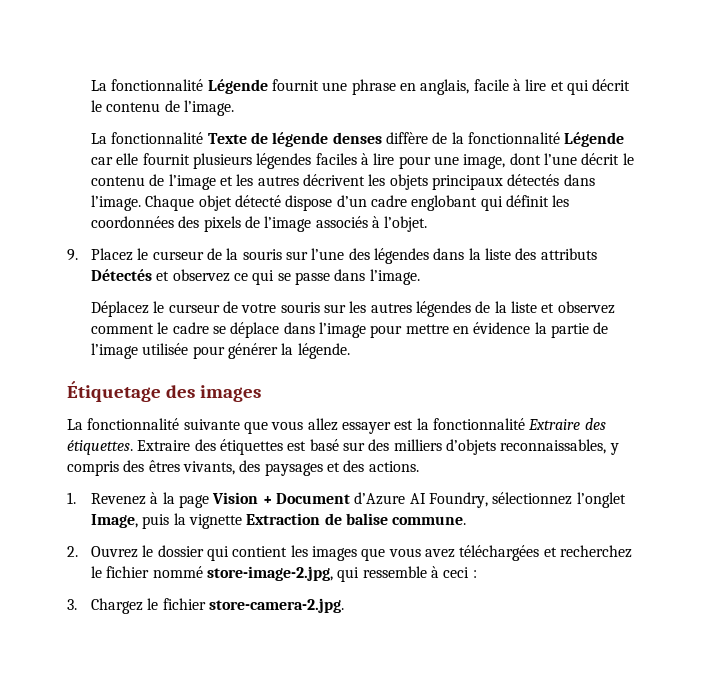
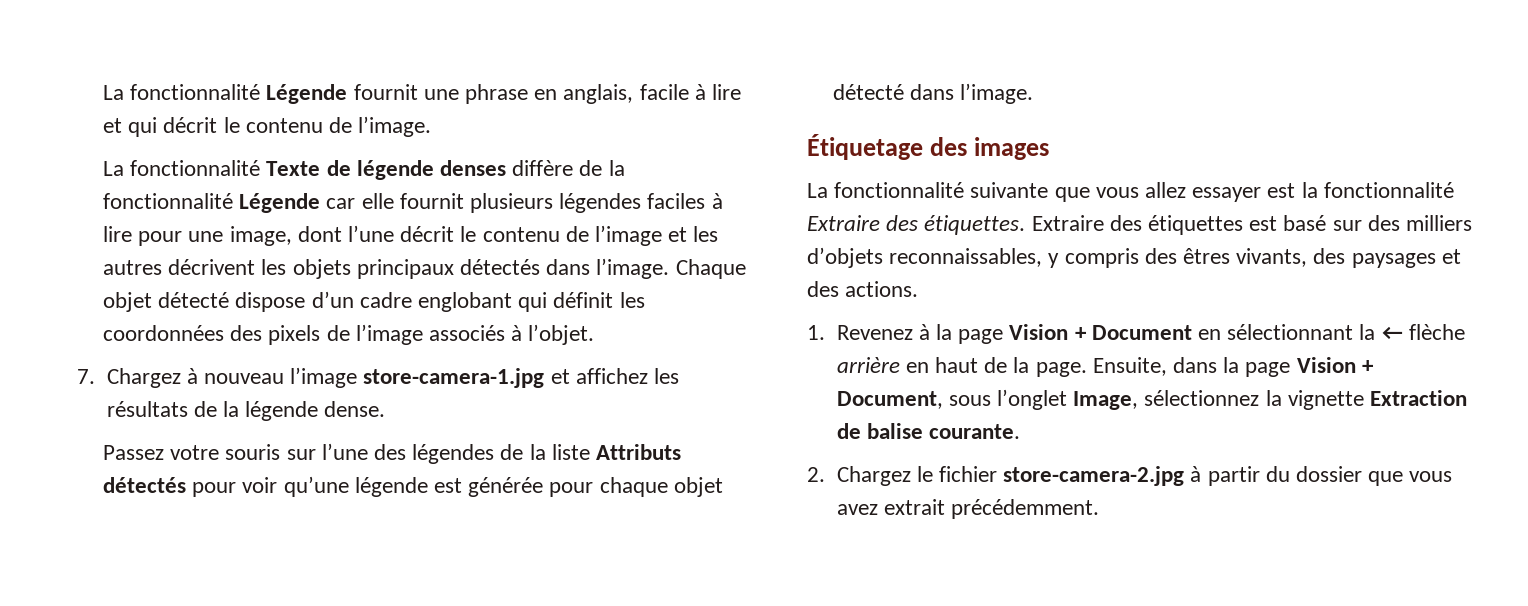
- 9. Placez le curseur de la souris sur l’une des légendes dans la liste des attributs Détectés et observez ce qui se passe dans l’image.
- Déplacez le curseur de votre souris sur les autres légendes de la liste et observez comment le cadre se déplace dans l’image pour mettre en évidence la partie de l’image utilisée pour générer la légende.
+ 7. Chargez à nouveau l’image store-camera-1.jpg et affichez les résultats de la légende dense.
+ Passez votre souris sur l’une des légendes de la liste Attributs détectés pour voir qu’une légende est générée pour chaque objet détecté dans l’image.
- 1. Revenez à la page Vision + Document d’Azure AI Foundry, sélectionnez l’onglet Image, puis la vignette Extraction de balise commune.
- 2. Ouvrez le dossier qui contient les images que vous avez téléchargées et recherchez le fichier nommé store-image-2.jpg, qui ressemble à ceci :
- 3. Chargez le fichier store-camera-2.jpg.
+ 1. Revenez à la page Vision + Document en sélectionnant la ← flèche arrière en haut de la page. Ensuite, dans la page Vision + Document, sous l’onglet Image, sélectionnez la vignette Extraction de balise courante.
+ 2. Chargez le fichier store-camera-2.jpg à partir du dossier que vous avez extrait précédemment.

